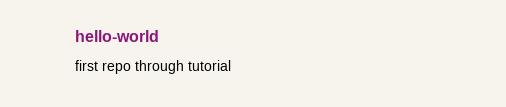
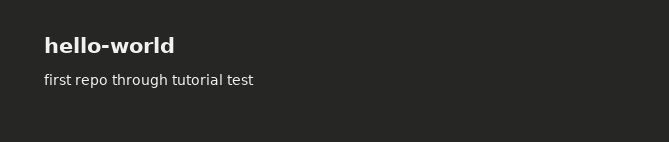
- first repo through tutorial
+ first repo through tutorial test

